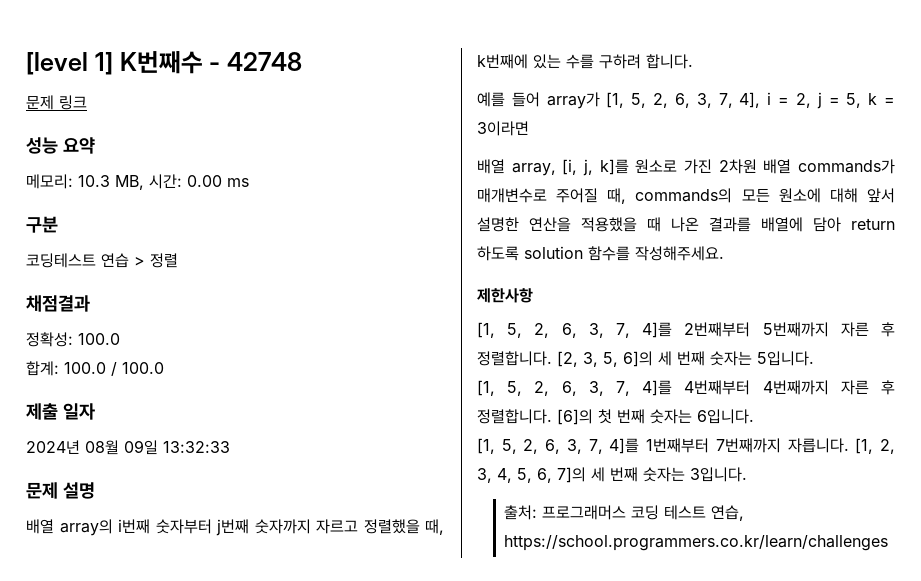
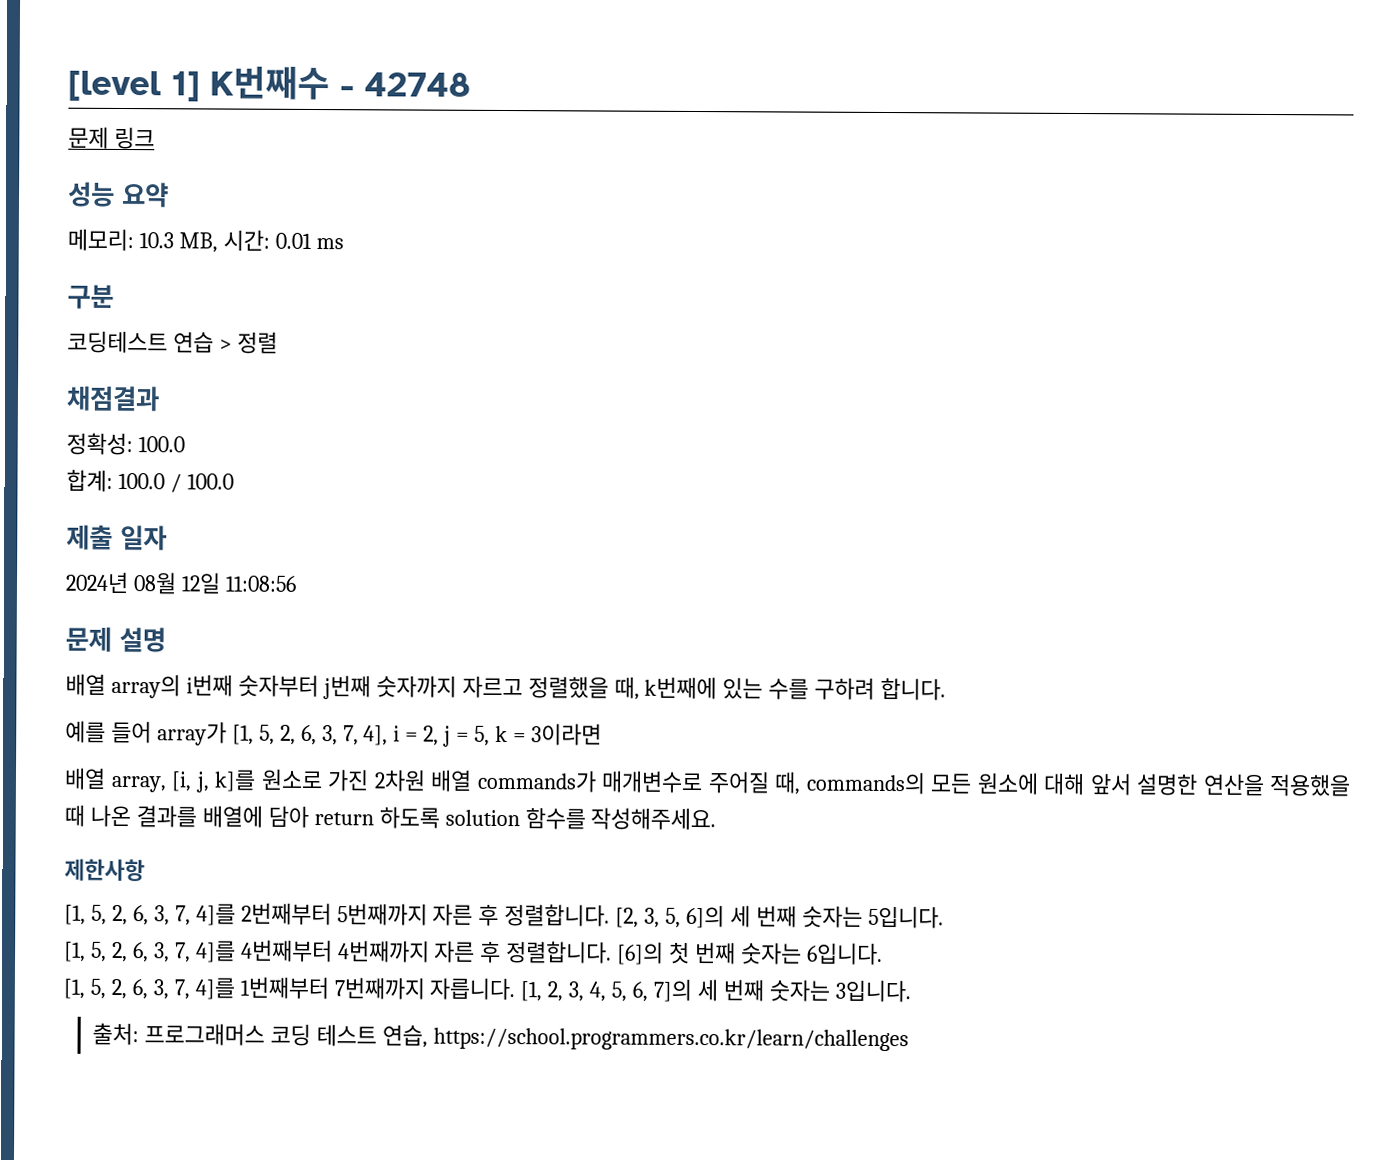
- 메모리: 10.3 MB, 시간: 0.00 ms
+ 메모리: 10.3 MB, 시간: 0.01 ms
- 2024년 08월 09일 13:32:33
+ 2024년 08월 12일 11:08:56

